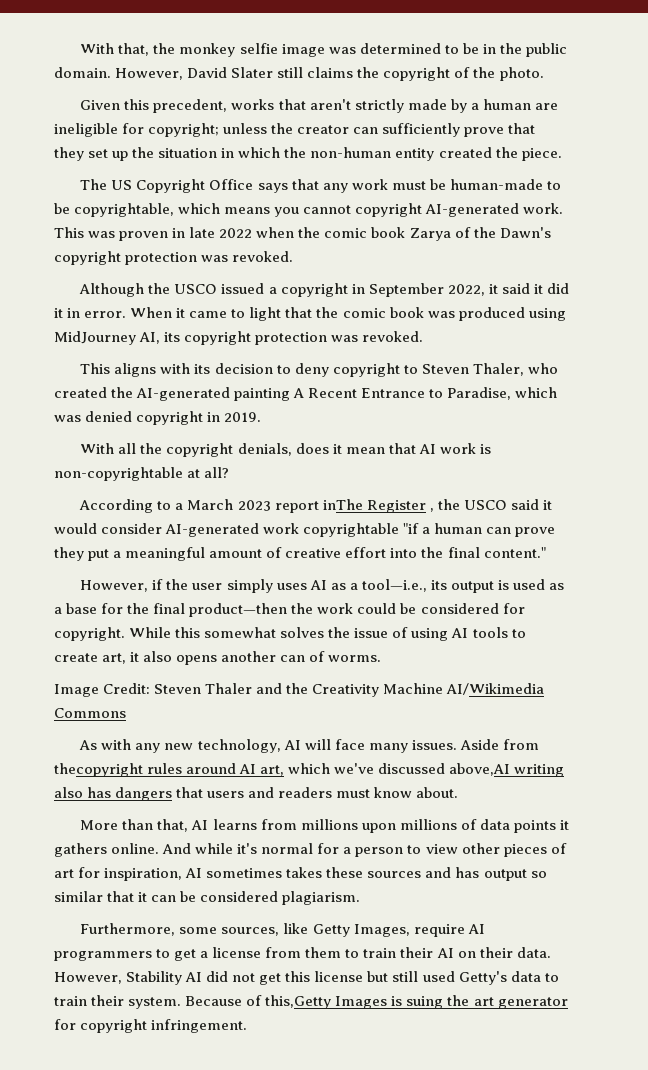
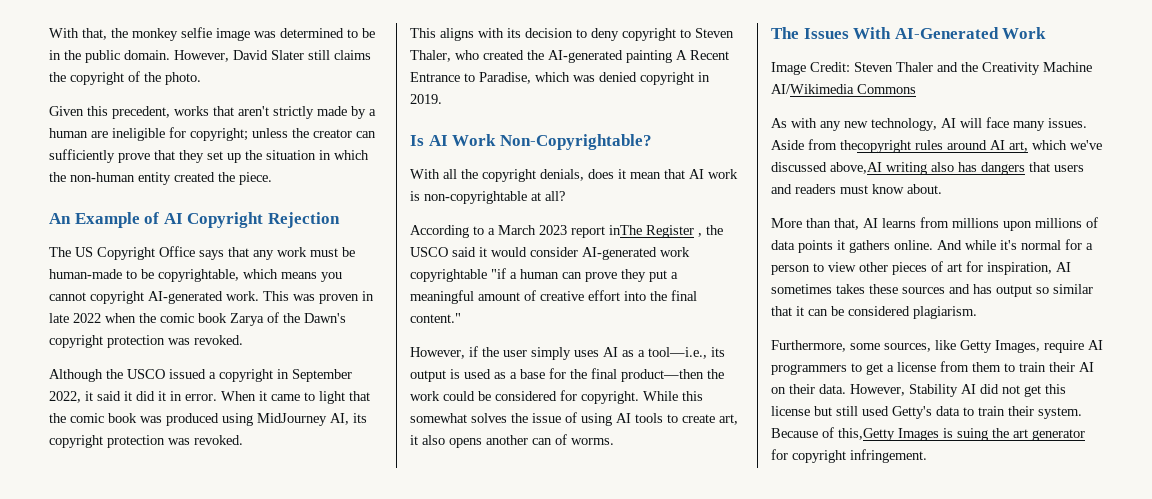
+ An Example of AI Copyright Rejection
+ Is AI Work Non-Copyrightable?
+ The Issues With AI-Generated Work

